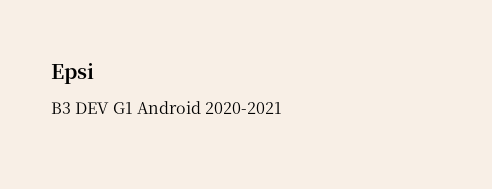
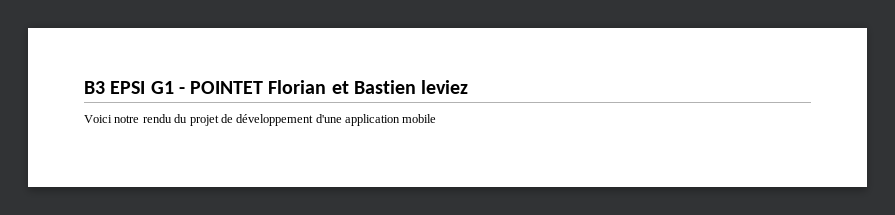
- Epsi
- B3 DEV G1 Android 2020-2021
+ B3 EPSI G1 - POINTET Florian et Bastien leviez
+ Voici notre rendu du projet de développement d'une application mobile

